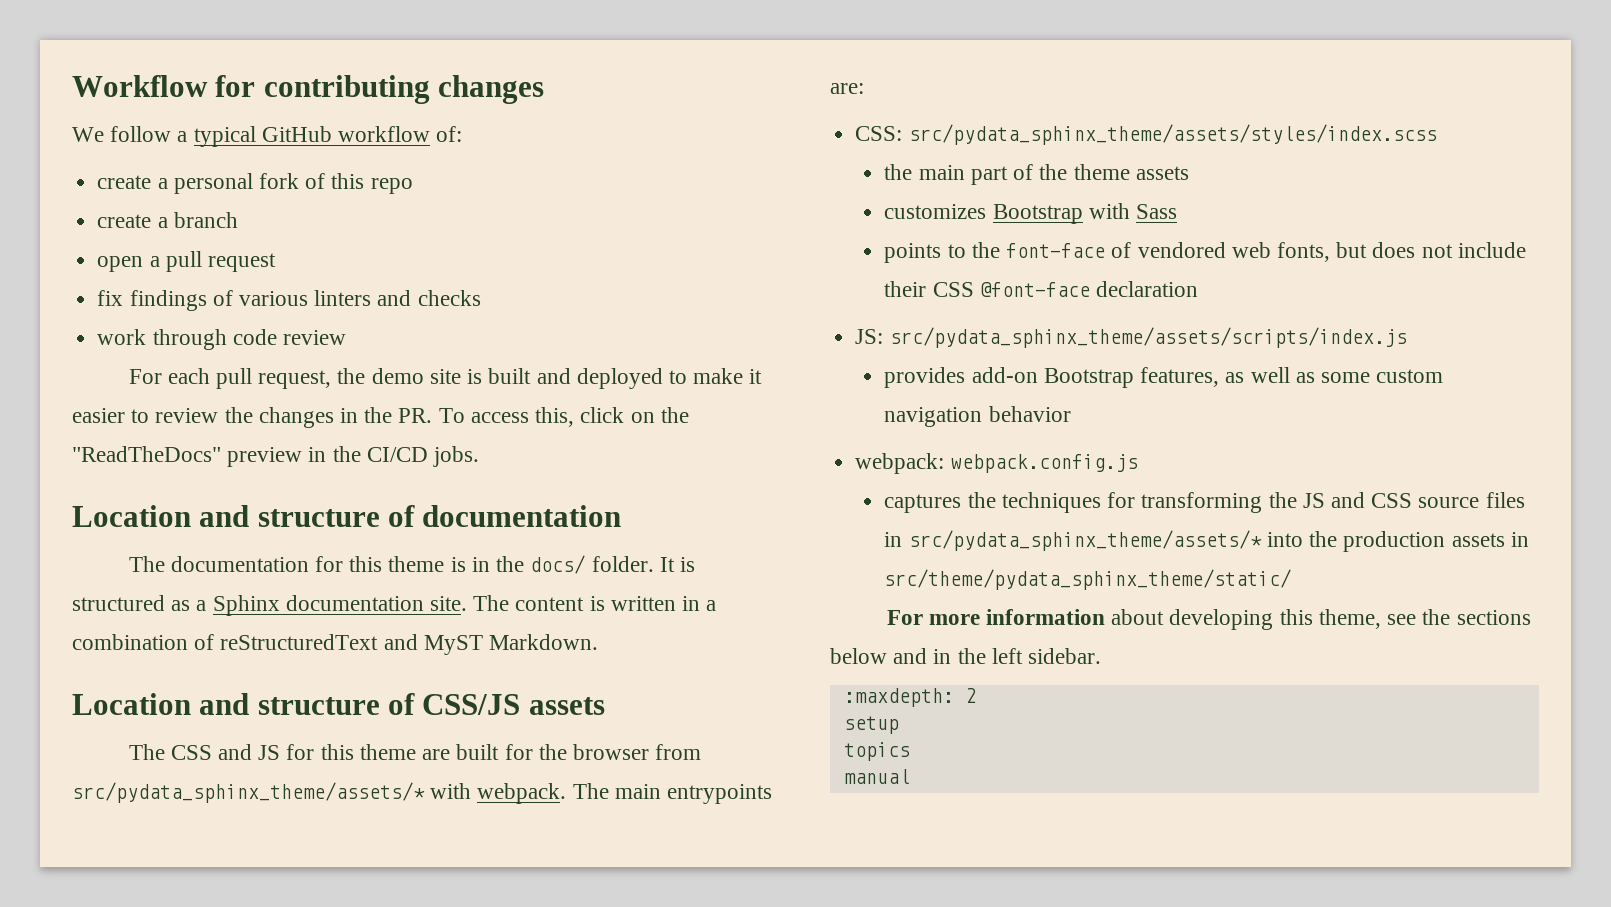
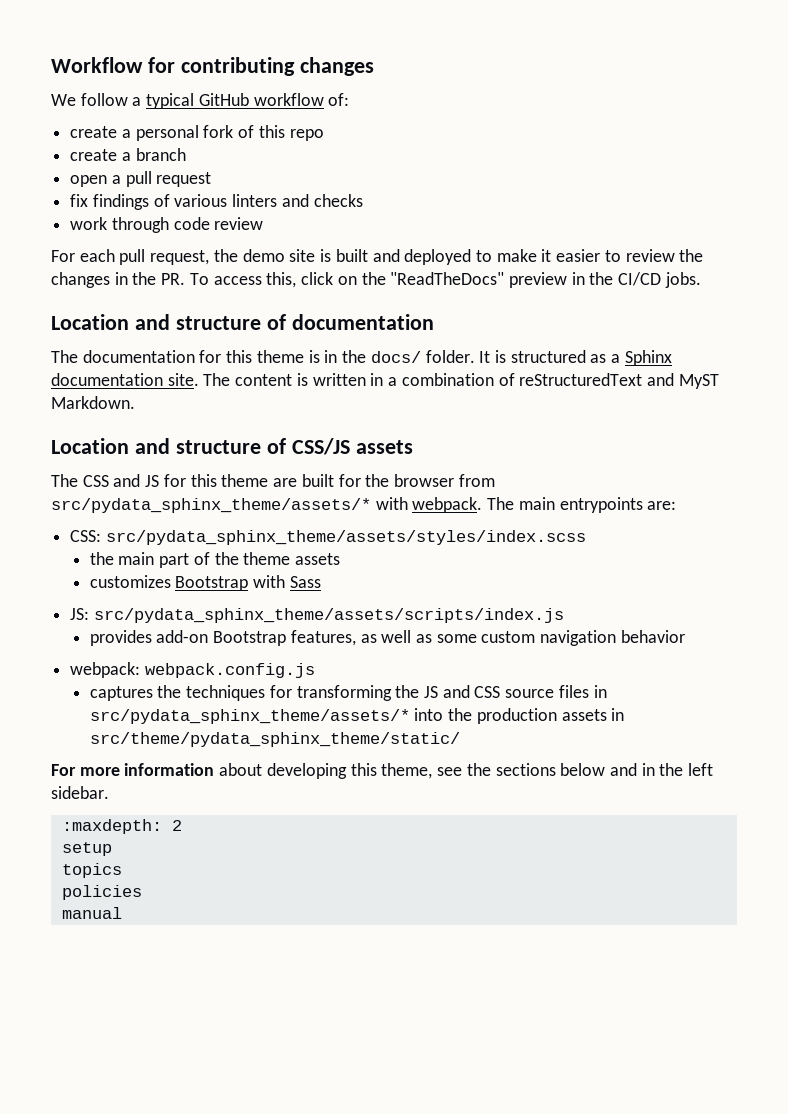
- points to the font-face of vendored web fonts, but does not include their CSS @font-face declaration
+ policies

